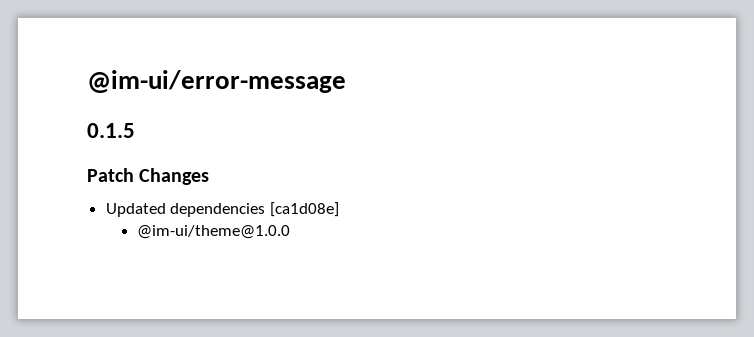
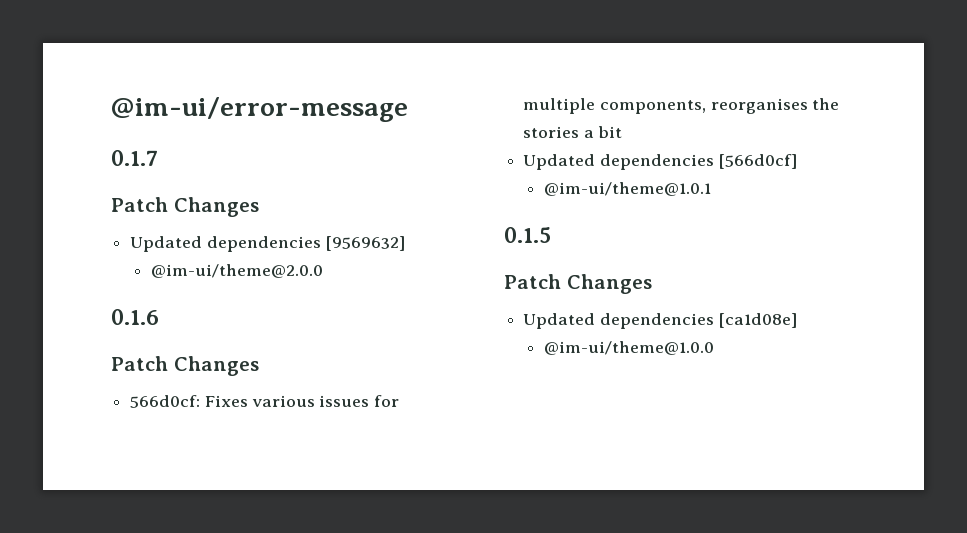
+ 0.1.7
+ Patch Changes
+ Updated dependencies [9569632]
+ @im-ui/theme@2.0.0
+ 0.1.6
+ Patch Changes
+ 566d0cf: Fixes various issues for multiple components, reorganises the stories a bit
+ Updated dependencies [566d0cf]
+ @im-ui/theme@1.0.1

